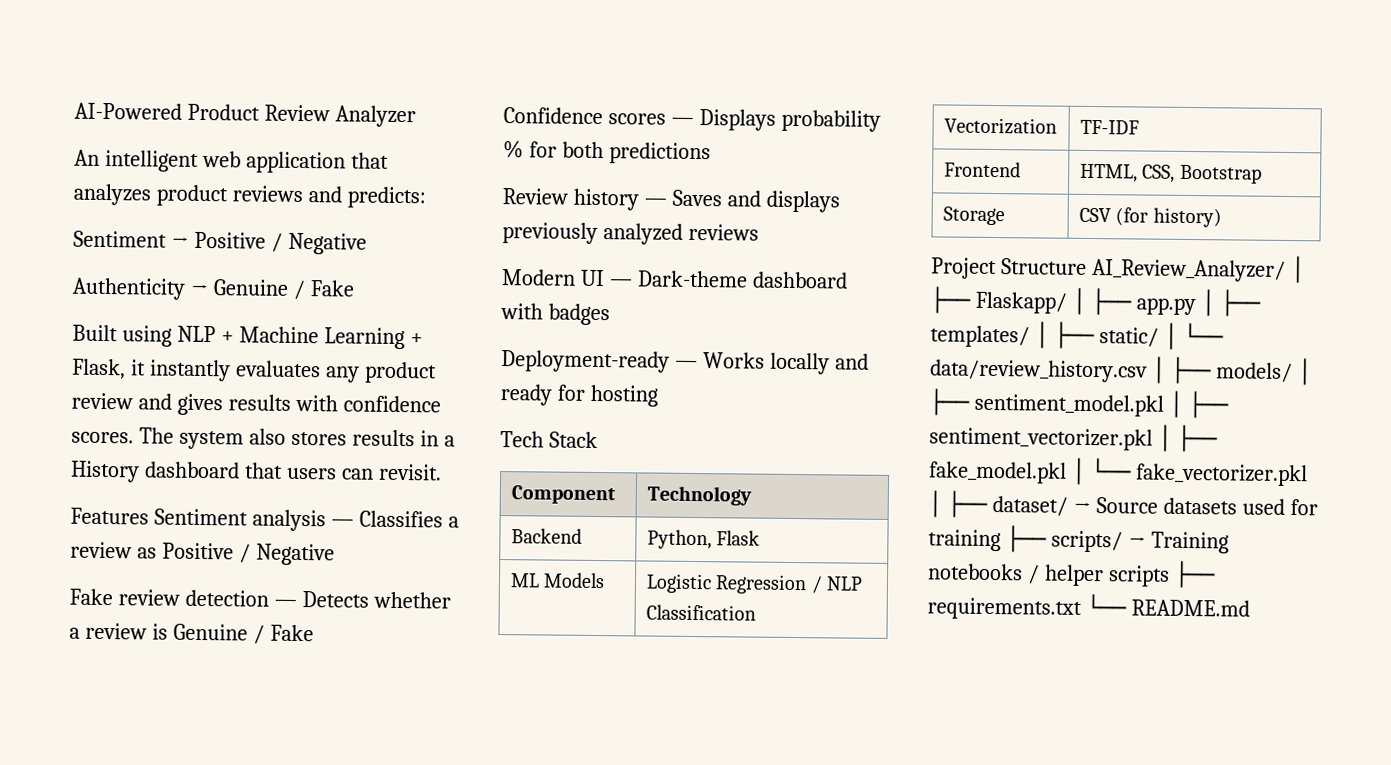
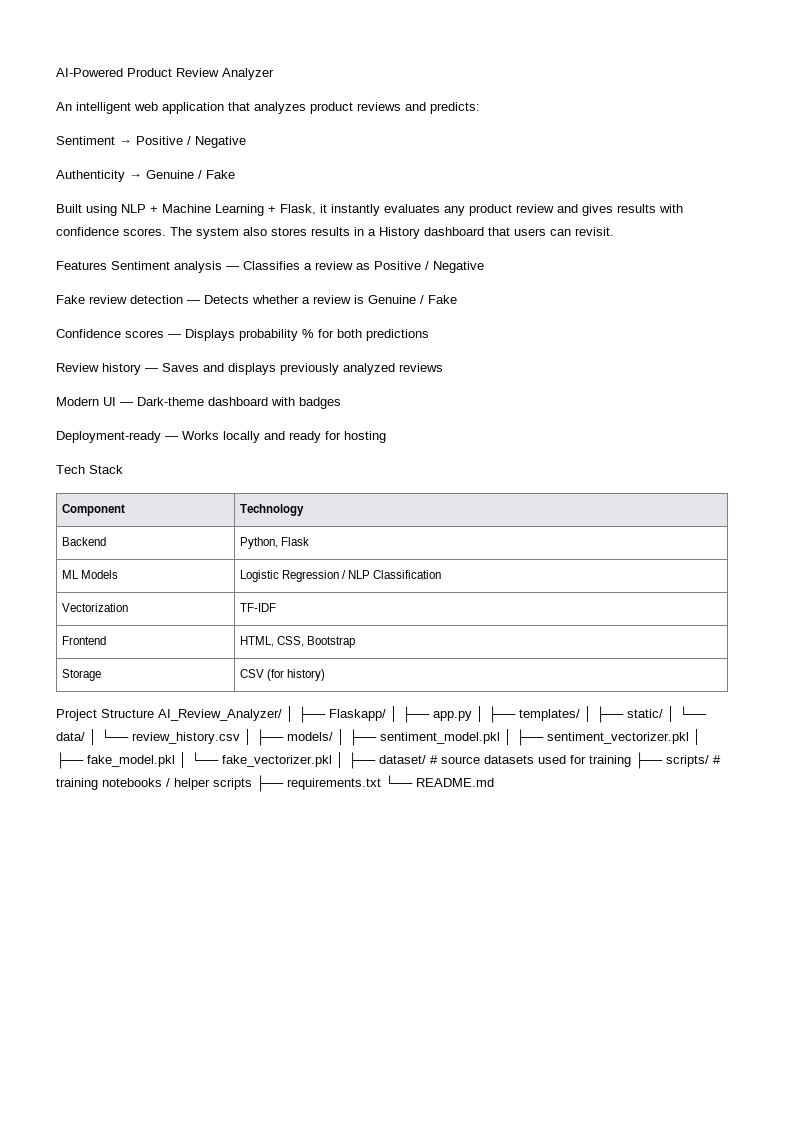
- Project Structure AI_Review_Analyzer/ │ ├── Flaskapp/ │ ├── app.py │ ├── templates/ │ ├── static/ │ └── data/review_history.csv │ ├── models/ │ ├── sentiment_model.pkl │ ├── sentiment_vectorizer.pkl │ ├── fake_model.pkl │ └── fake_vectorizer.pkl │ ├── dataset/ → Source datasets used for training ├── scripts/ → Training notebooks / helper scripts ├── requirements.txt └── README.md
+ Project Structure AI_Review_Analyzer/ │ ├── Flaskapp/ │ ├── app.py │ ├── templates/ │ ├── static/ │ └── data/ │ └── review_history.csv │ ├── models/ │ ├── sentiment_model.pkl │ ├── sentiment_vectorizer.pkl │ ├── fake_model.pkl │ └── fake_vectorizer.pkl │ ├── dataset/ # source datasets used for training ├── scripts/ # training notebooks / helper scripts ├── requirements.txt └── README.md

